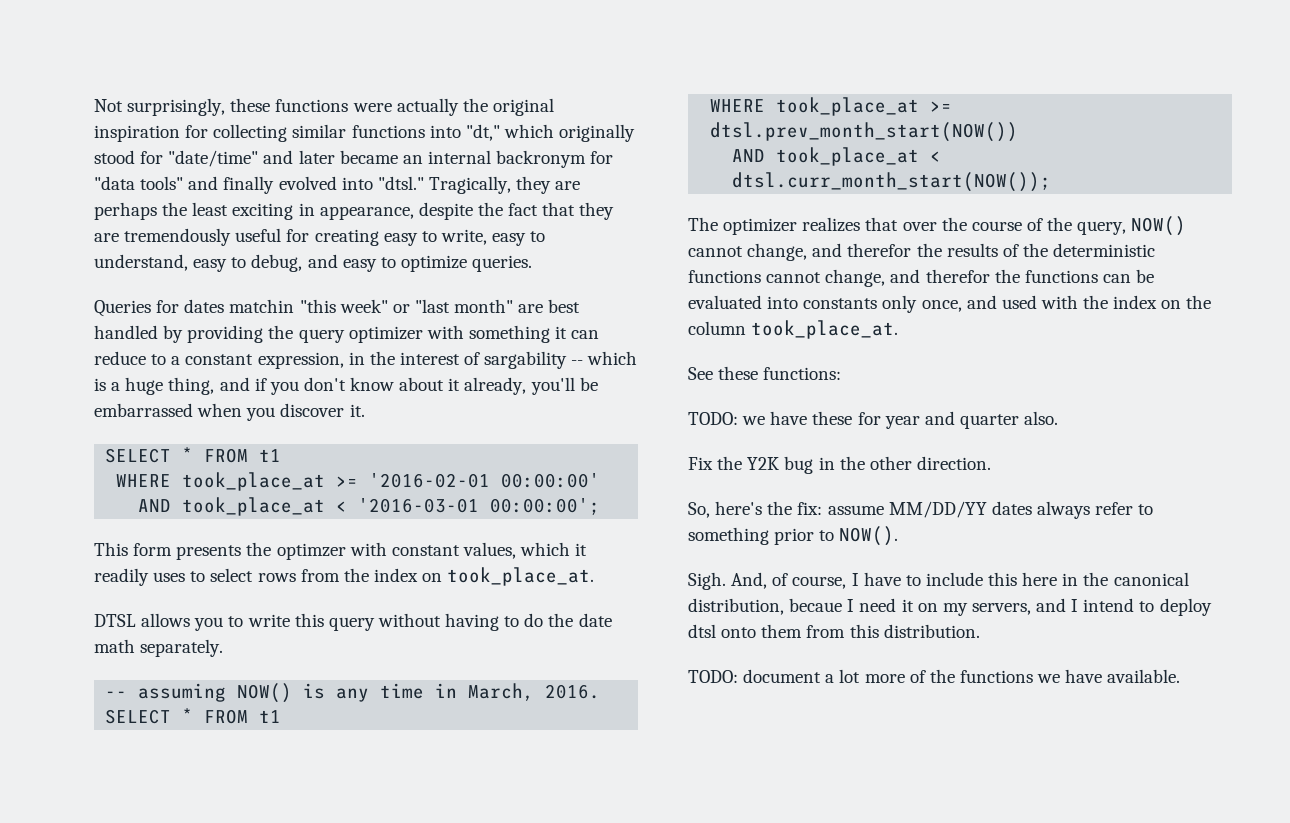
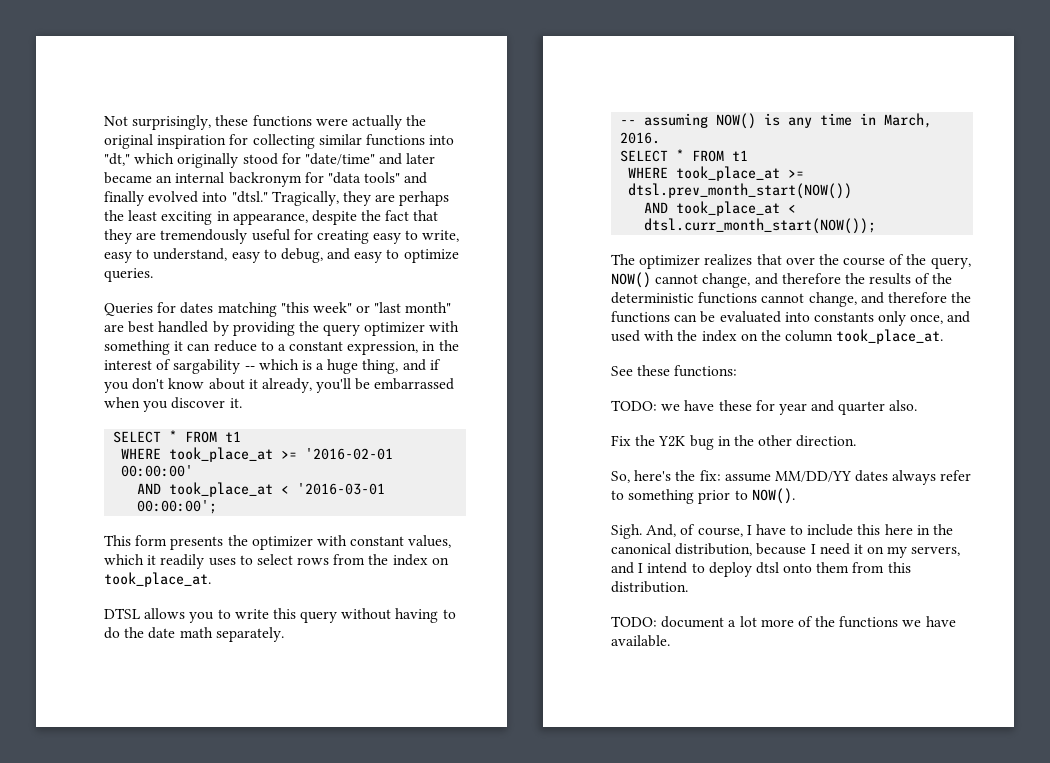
- Queries for dates matchin "this week" or "last month" are best handled by providing the query optimizer with something it can reduce to a constant expression, in the interest of sargability -- which is a huge thing, and if you don't know about it already, you'll be embarrassed when you discover it.
+ Queries for dates matching "this week" or "last month" are best handled by providing the query optimizer with something it can reduce to a constant expression, in the interest of sargability -- which is a huge thing, and if you don't know about it already, you'll be embarrassed when you discover it.
- This form presents the optimzer with constant values, which it readily uses to select rows from the index on took_place_at.
+ This form presents the optimizer with constant values, which it readily uses to select rows from the index on took_place_at.
- The optimizer realizes that over the course of the query, NOW() cannot change, and therefor the results of the deterministic functions cannot change, and therefor the functions can be evaluated into constants only once, and used with the index on the column took_place_at.
+ The optimizer realizes that over the course of the query, NOW() cannot change, and therefore the results of the deterministic functions cannot change, and therefore the functions can be evaluated into constants only once, and used with the index on the column took_place_at.
- And, of course, I have to include this here in the canonical distribution, becaue I need it on my servers, and I intend to deploy dtsl onto them from this distribution.
+ And, of course, I have to include this here in the canonical distribution, because I need it on my servers, and I intend to deploy dtsl onto them from this distribution.

